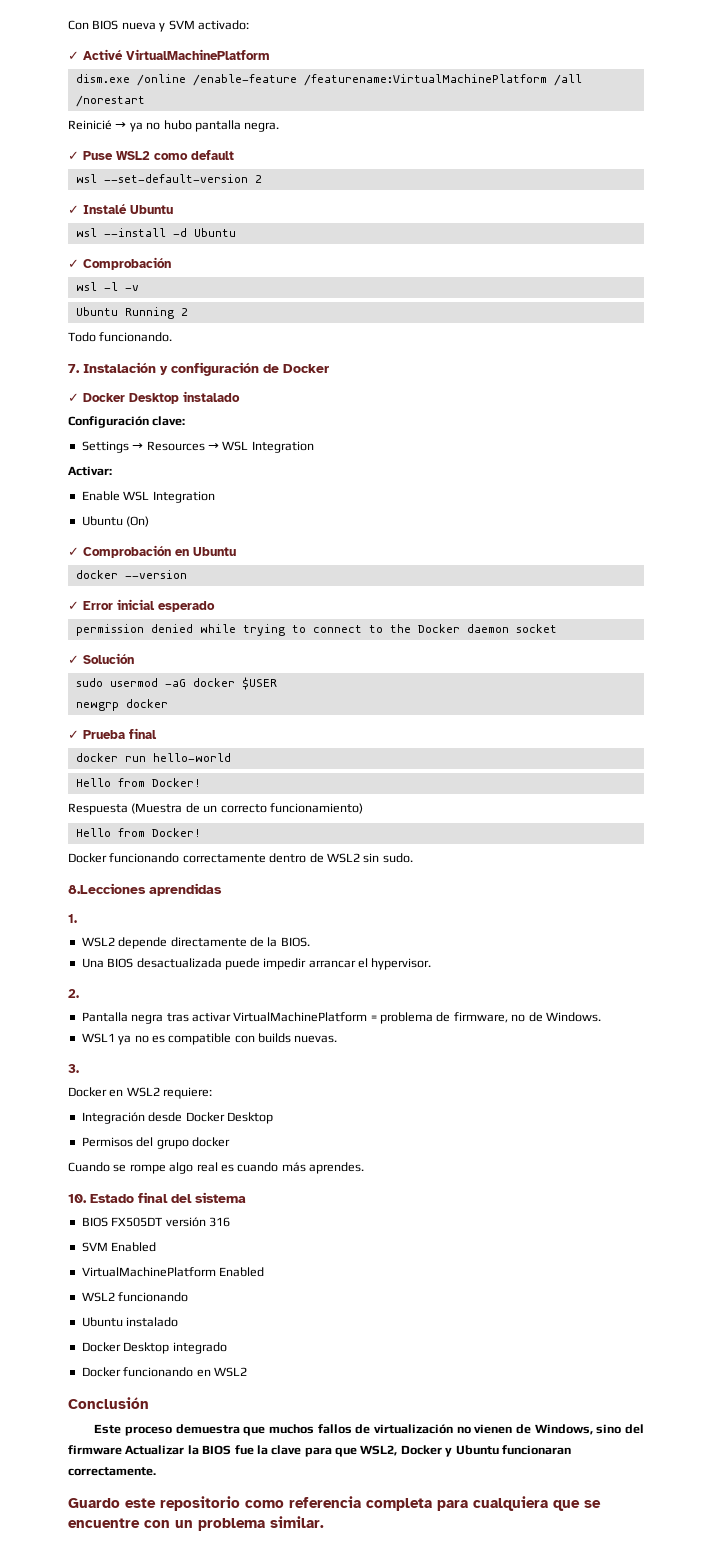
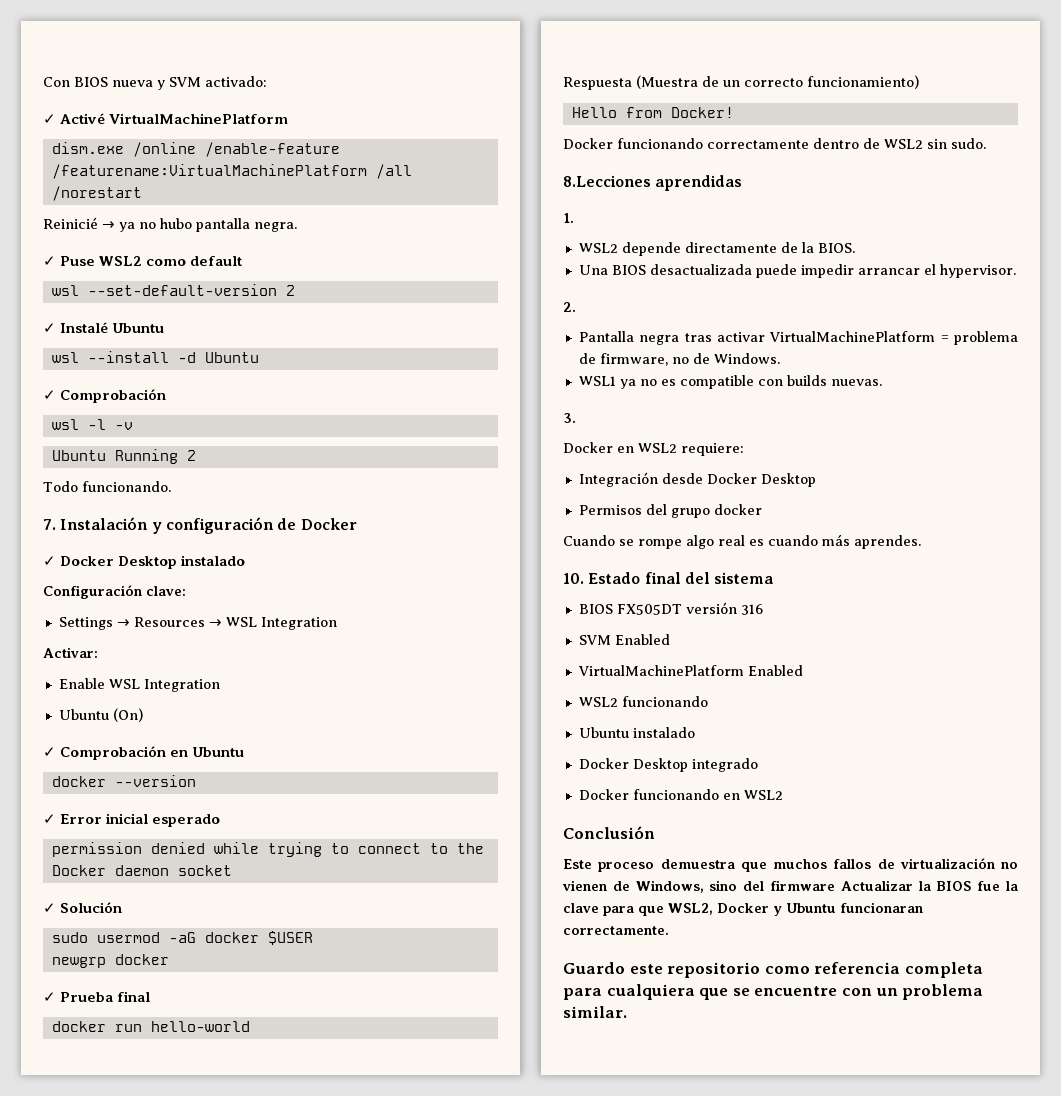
  docker run hello-world
- Hello from Docker!

